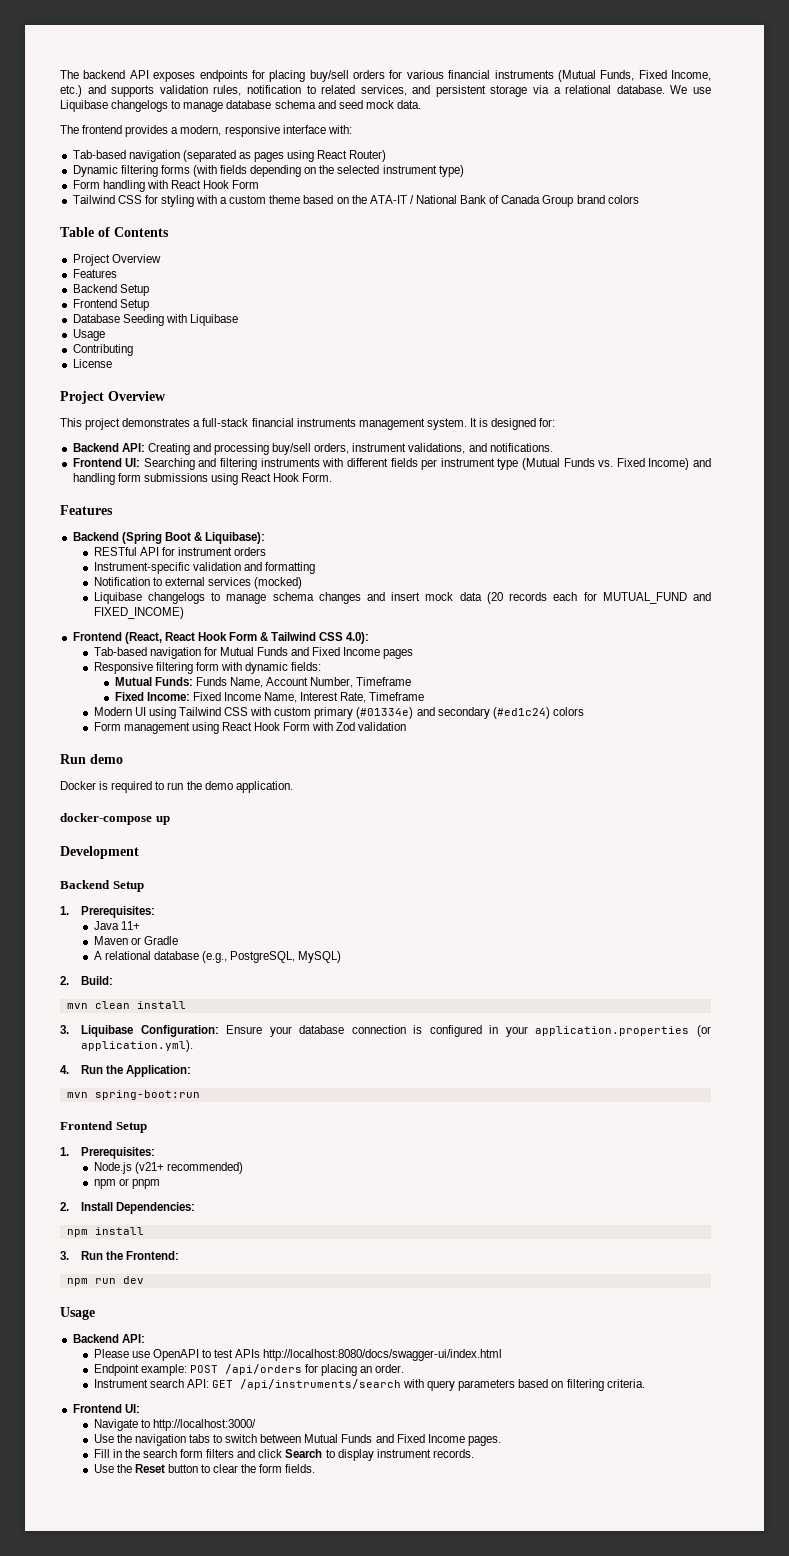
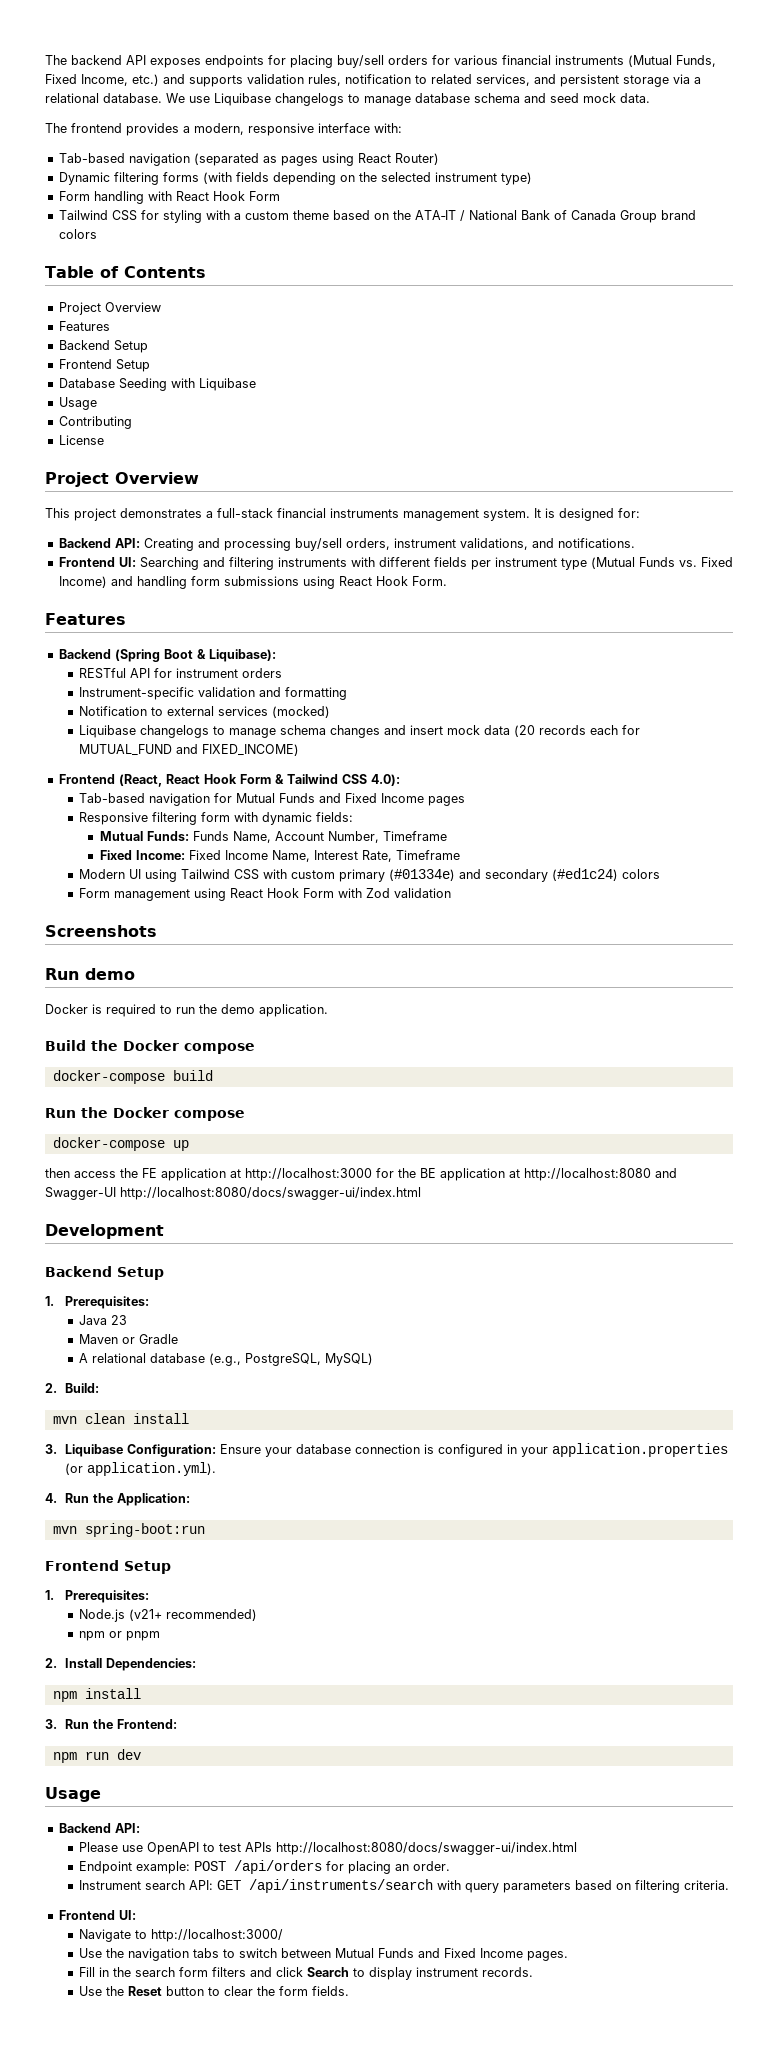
+ Screenshots
+ Build the Docker compose
+ docker-compose build
+ Run the Docker compose
  docker-compose up
+ then access the FE application at http://localhost:3000 for the BE application at http://localhost:8080 and Swagger-UI http://localhost:8080/docs/swagger-ui/index.html
- Java 11+
+ Java 23

